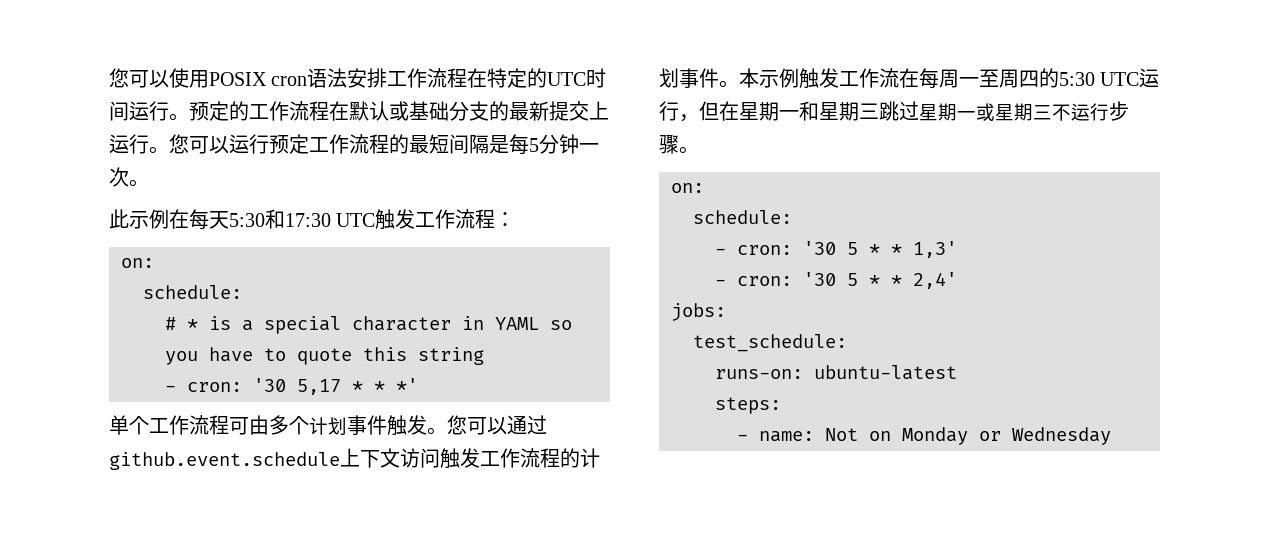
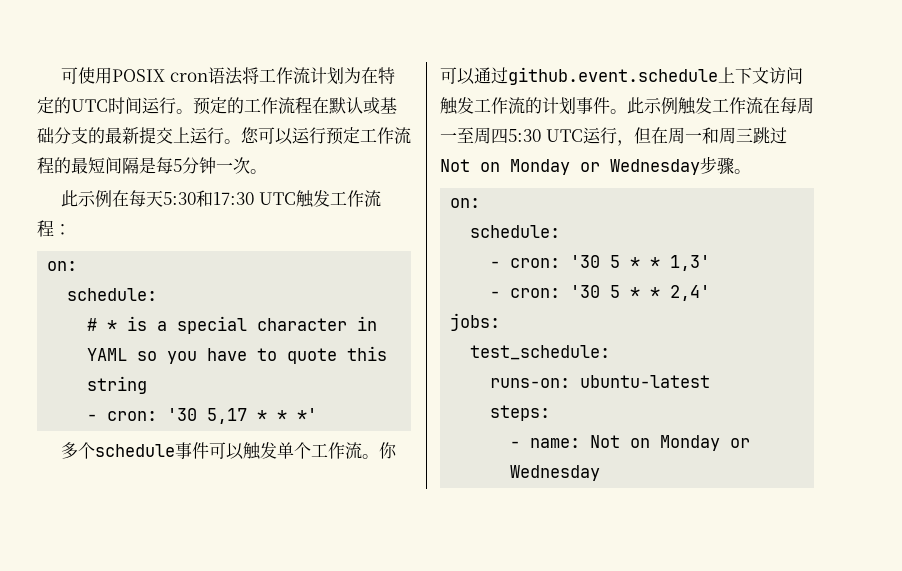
- 您可以使用POSIX cron语法安排工作流程在特定的UTC时间运行。
+ 可使用POSIX cron语法将工作流计划为在特定的UTC时间运行。
- 单个工作流程可由多个计划事件触发。您可以通过github.event.schedule上下文访问触发工作流程的计划事件。
+ 多个schedule事件可以触发单个工作流。你可以通过github.event.schedule上下文访问触发工作流的计划事件。
- 本示例触发工作流在每周一至周四的5:30 UTC运行，但在星期一和星期三跳过星期一或星期三不运行步骤。
+ 此示例触发工作流在每周一至周四5:30 UTC运行，但在周一和周三跳过Not on Monday or Wednesday步骤。

